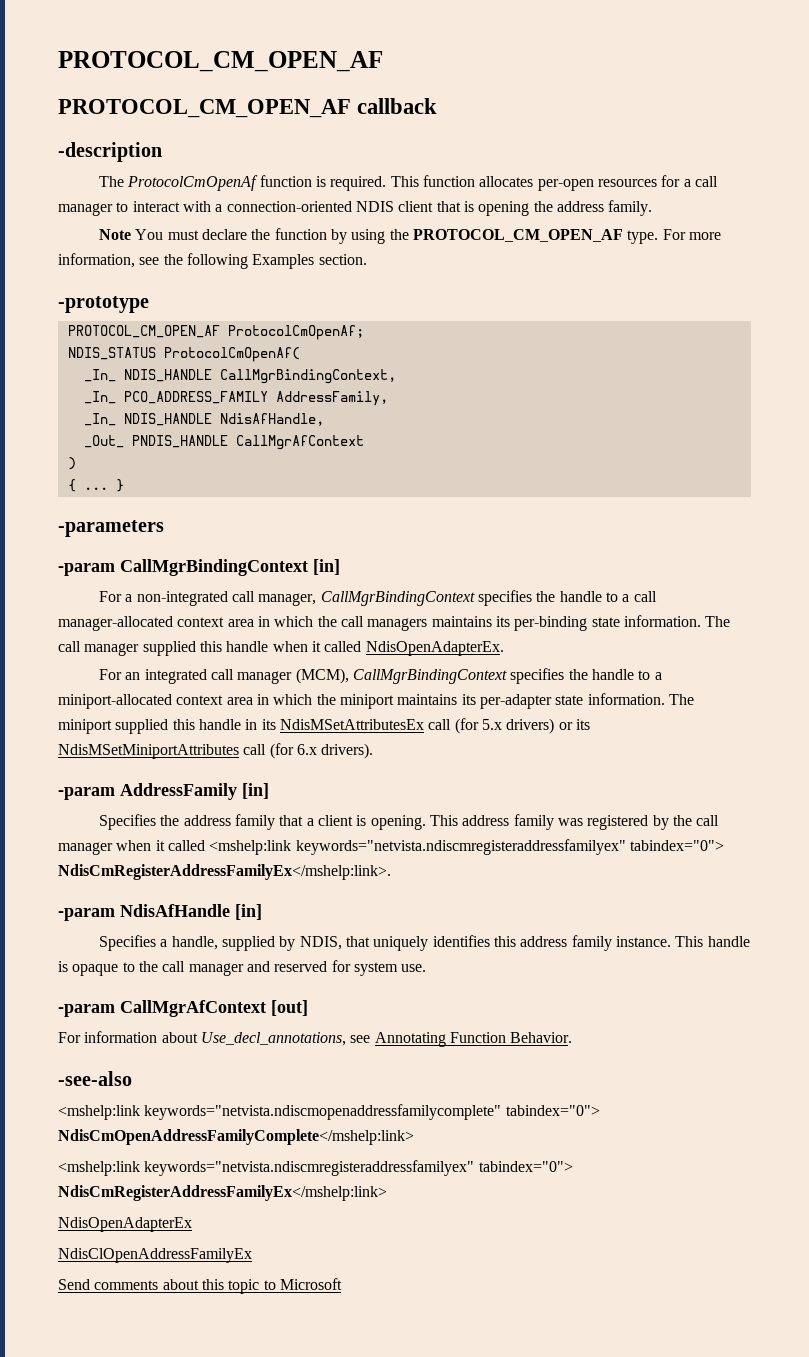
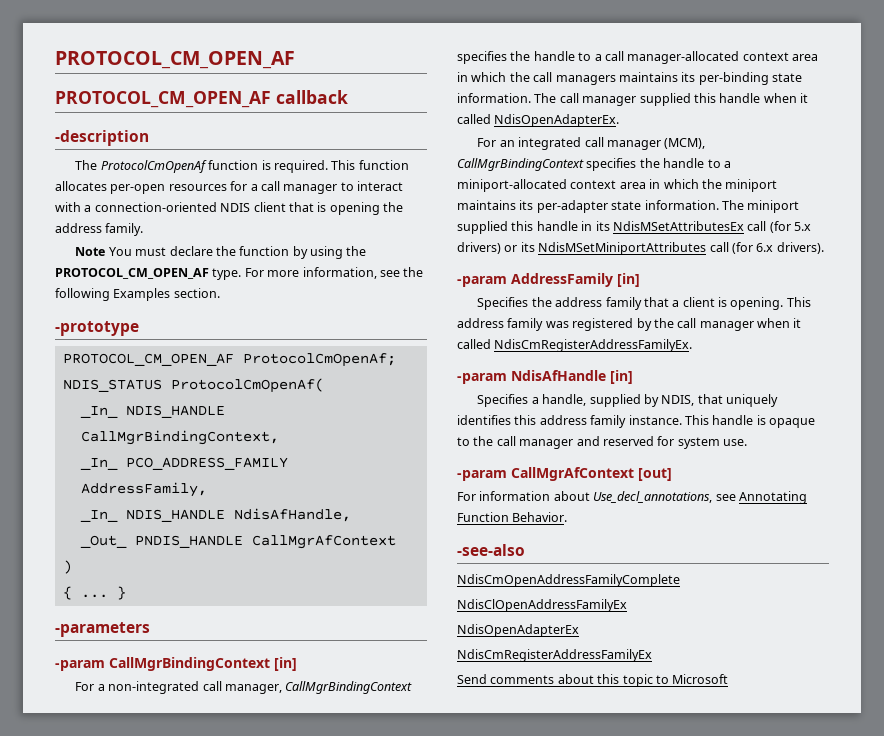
- This address family was registered by the call manager when it called <mshelp:link keywords="netvista.ndiscmregisteraddressfamilyex" tabindex="0"> NdisCmRegisterAddressFamilyEx</mshelp:link>.
+ This address family was registered by the call manager when it called NdisCmRegisterAddressFamilyEx.
- <mshelp:link keywords="netvista.ndiscmopenaddressfamilycomplete" tabindex="0"> NdisCmOpenAddressFamilyComplete</mshelp:link>
- <mshelp:link keywords="netvista.ndiscmregisteraddressfamilyex" tabindex="0"> NdisCmRegisterAddressFamilyEx</mshelp:link>
+ NdisCmOpenAddressFamilyComplete
+ NdisClOpenAddressFamilyEx
- NdisClOpenAddressFamilyEx
+ NdisCmRegisterAddressFamilyEx

